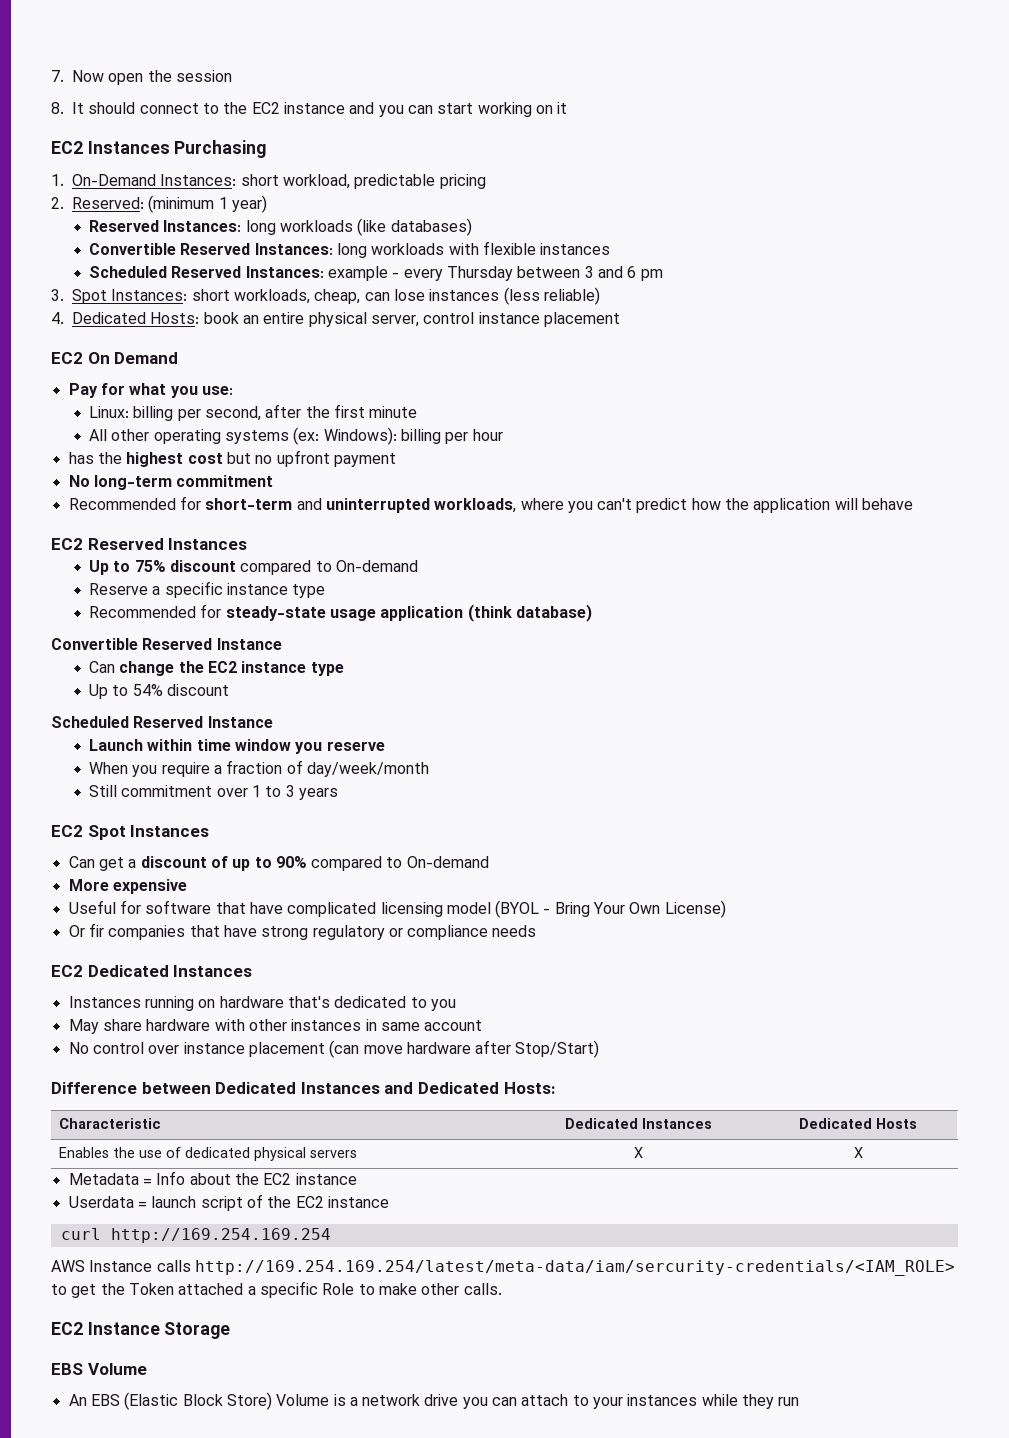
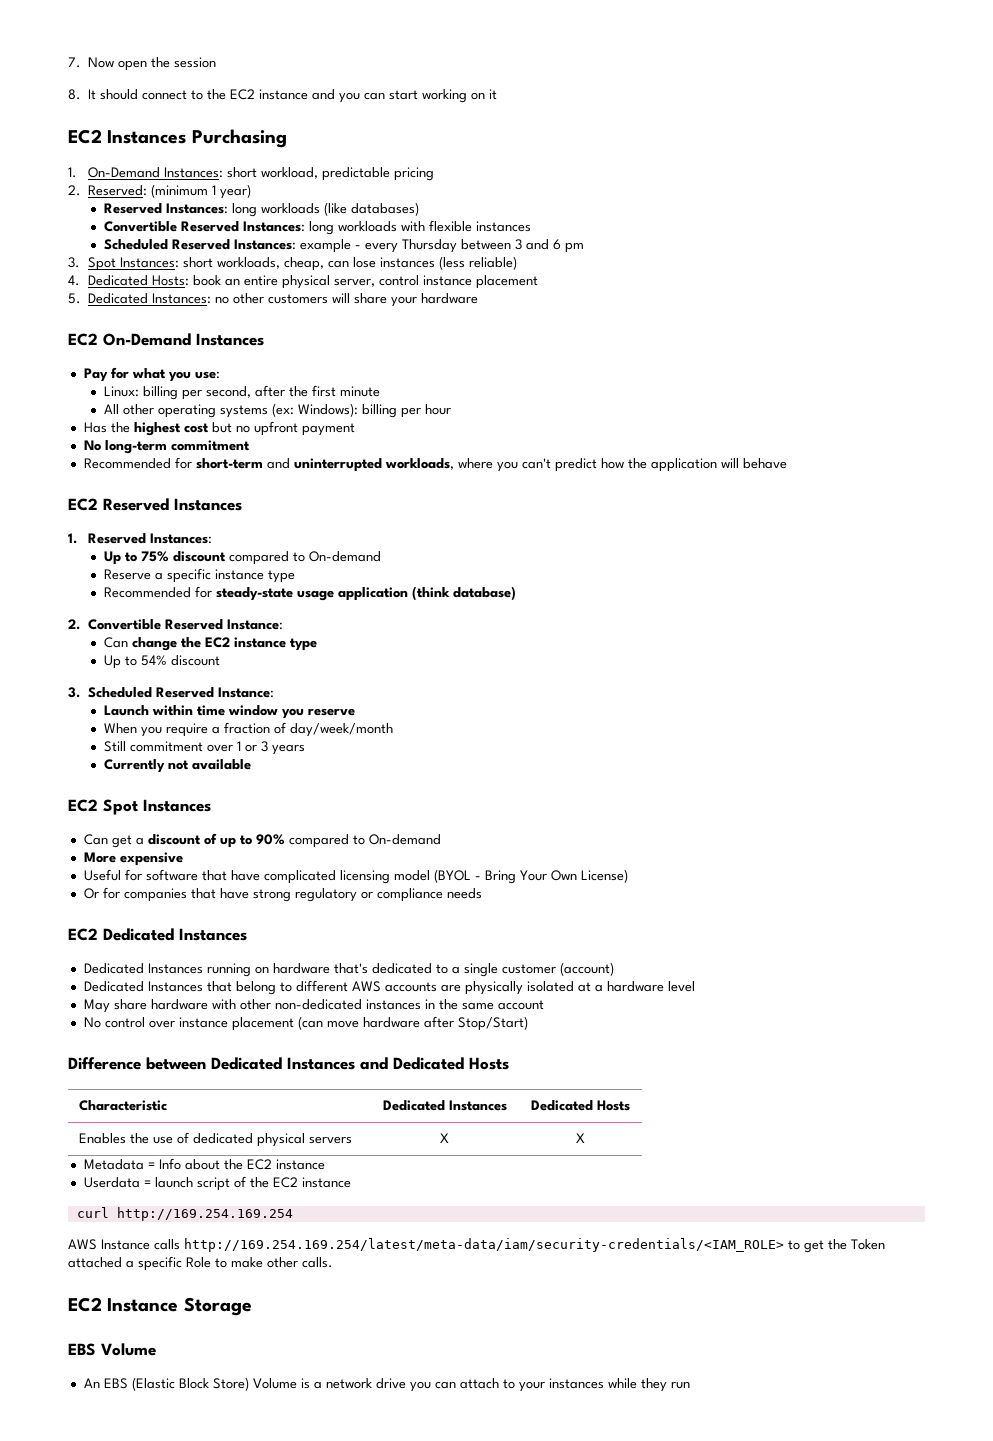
- EC2 On Demand
+ 5. Dedicated Instances: no other customers will share your hardware
+ EC2 On-Demand Instances
- has the highest cost but no upfront payment
+ Has the highest cost but no upfront payment
+ 1. Reserved Instances:
- Convertible Reserved Instance
+ 2. Convertible Reserved Instance:
- Scheduled Reserved Instance
+ 3. Scheduled Reserved Instance:
- Still commitment over 1 to 3 years
+ Still commitment over 1 or 3 years
+ Currently not available
- Or fir companies that have strong regulatory or compliance needs
+ Or for companies that have strong regulatory or compliance needs
- Instances running on hardware that's dedicated to you
+ Dedicated Instances running on hardware that's dedicated to a single customer (account)
+ Dedicated Instances that belong to different AWS accounts are physically isolated at a hardware level
- May share hardware with other instances in same account
+ May share hardware with other non-dedicated instances in the same account
- Difference between Dedicated Instances and Dedicated Hosts:
+ Difference between Dedicated Instances and Dedicated Hosts
- AWS Instance calls http://169.254.169.254/latest/meta-data/iam/sercurity-credentials/<IAM_ROLE> to get the Token attached a specific Role to make other calls.
+ AWS Instance calls http://169.254.169.254/latest/meta-data/iam/security-credentials/<IAM_ROLE> to get the Token attached a specific Role to make other calls.

